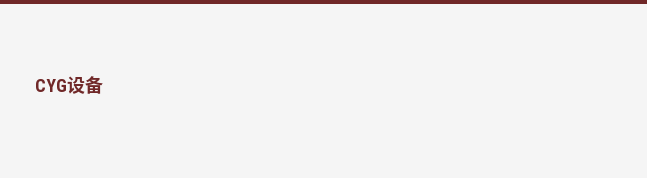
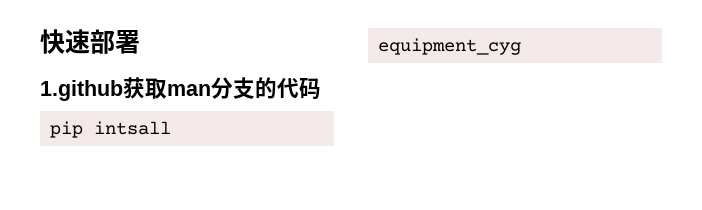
- CYG设备
+ 快速部署
+ 1.github获取man分支的代码
+ pip intsall equipment_cyg

